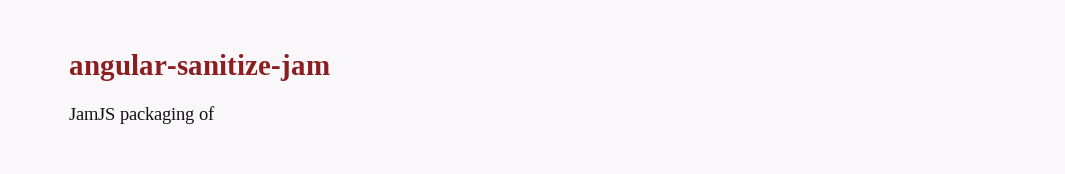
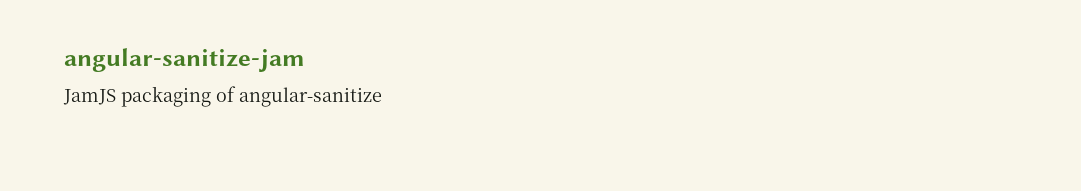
- JamJS packaging of
+ JamJS packaging of angular-sanitize

